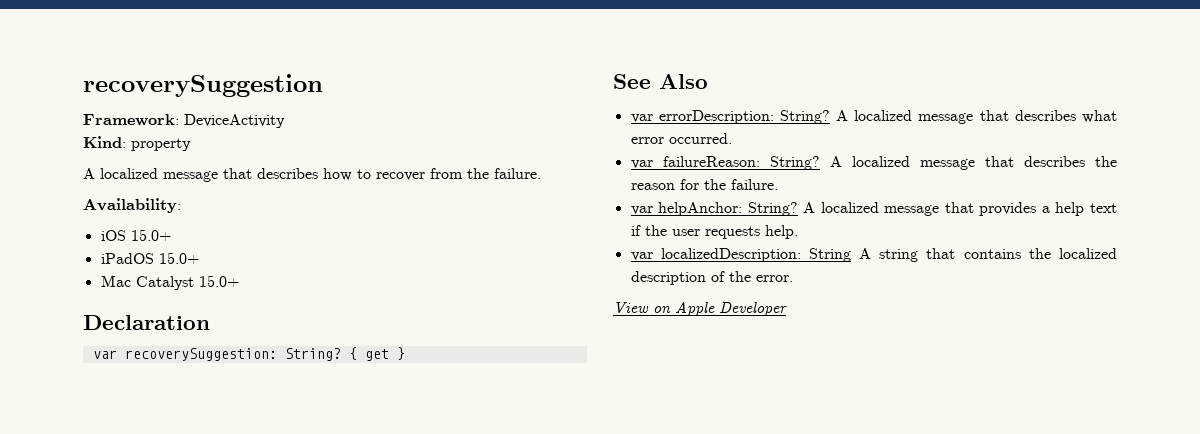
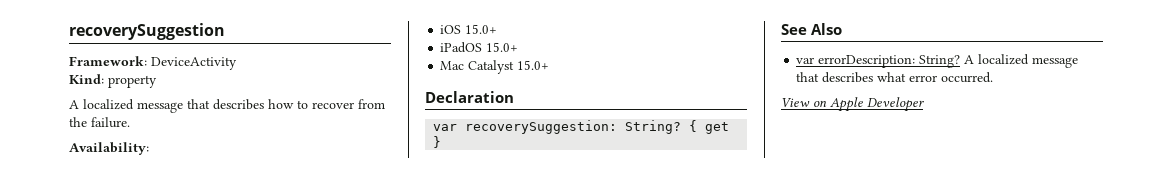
- var failureReason: String? A localized message that describes the reason for the failure.
- var helpAnchor: String? A localized message that provides a help text if the user requests help.
- var localizedDescription: String A string that contains the localized description of the error.

